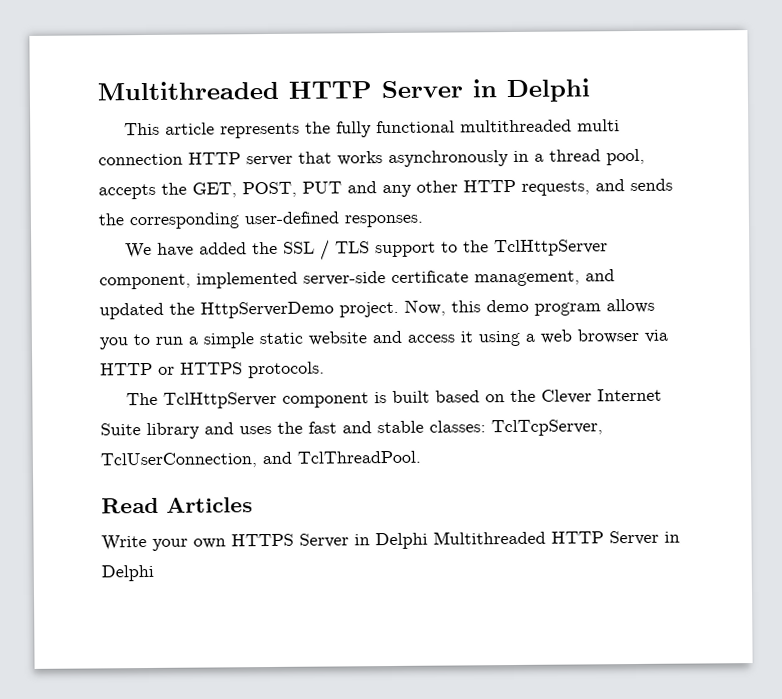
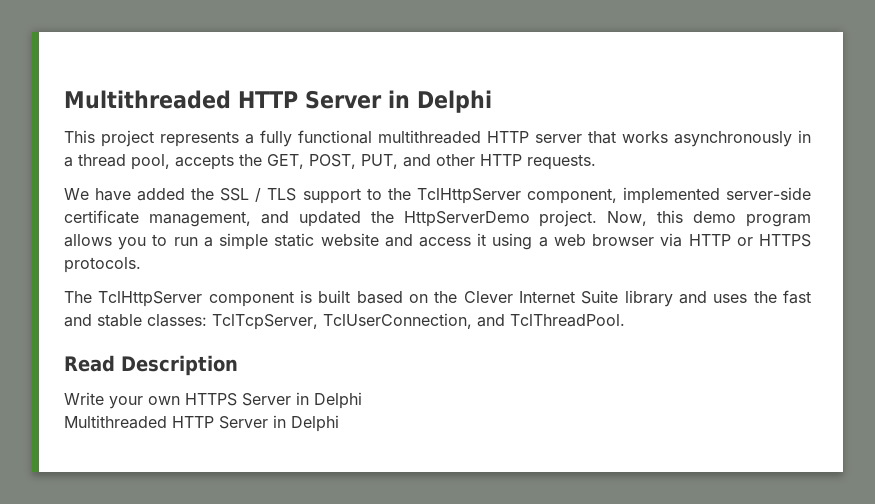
- This article represents the fully functional multithreaded multi connection HTTP server that works asynchronously in a thread pool, accepts the GET, POST, PUT and any other HTTP requests, and sends the corresponding user-defined responses.
+ This project represents a fully functional multithreaded HTTP server that works asynchronously in a thread pool, accepts the GET, POST, PUT, and other HTTP requests.
- Read Articles
+ Read Description
- Write your own HTTPS Server in Delphi Multithreaded HTTP Server in Delphi
+ Write your own HTTPS Server in Delphi
+ Multithreaded HTTP Server in Delphi

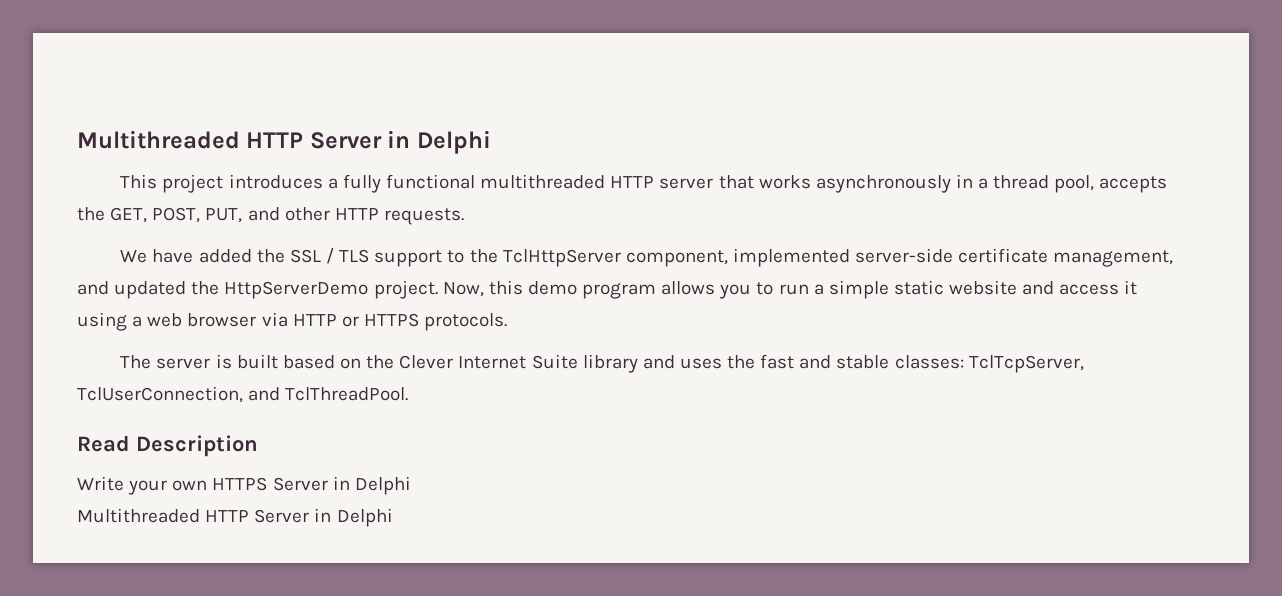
- This project represents a fully functional multithreaded HTTP server that works asynchronously in a thread pool, accepts the GET, POST, PUT, and other HTTP requests.
+ This project introduces a fully functional multithreaded HTTP server that works asynchronously in a thread pool, accepts the GET, POST, PUT, and other HTTP requests.
- The TclHttpServer component is built based on the Clever Internet Suite library and uses the fast and stable classes: TclTcpServer, TclUserConnection, and TclThreadPool.
+ The server is built based on the Clever Internet Suite library and uses the fast and stable classes: TclTcpServer, TclUserConnection, and TclThreadPool.

